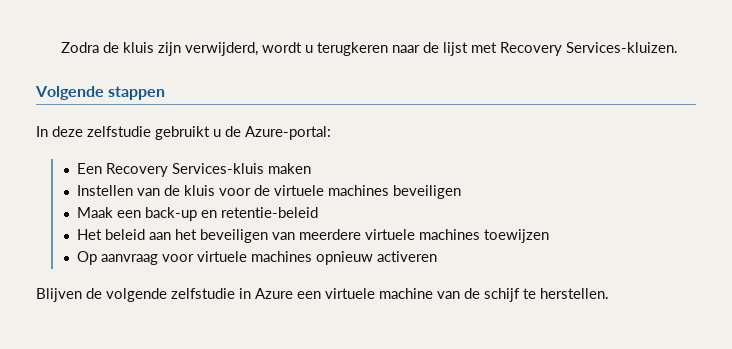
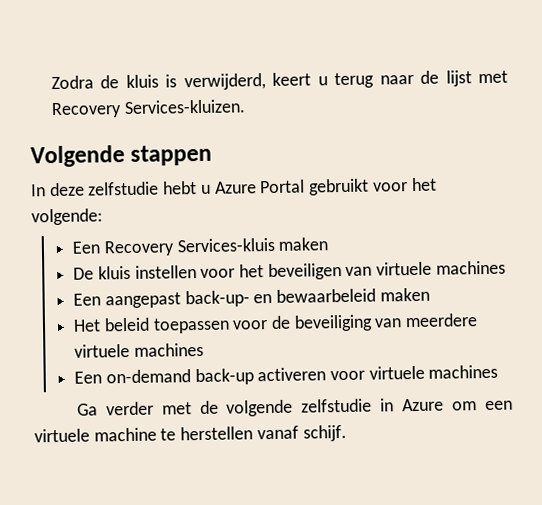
- Zodra de kluis zijn verwijderd, wordt u terugkeren naar de lijst met Recovery Services-kluizen.
+ Zodra de kluis is verwijderd, keert u terug naar de lijst met Recovery Services-kluizen.
- In deze zelfstudie gebruikt u de Azure-portal:
+ In deze zelfstudie hebt u Azure Portal gebruikt voor het volgende:
  Een Recovery Services-kluis maken
- Instellen van de kluis voor de virtuele machines beveiligen
- Maak een back-up en retentie-beleid
- Het beleid aan het beveiligen van meerdere virtuele machines toewijzen
- Op aanvraag voor virtuele machines opnieuw activeren
- Blijven de volgende zelfstudie in Azure een virtuele machine van de schijf te herstellen.
+ De kluis instellen voor het beveiligen van virtuele machines
+ Een aangepast back-up- en bewaarbeleid maken
+ Het beleid toepassen voor de beveiliging van meerdere virtuele machines
+ Een on-demand back-up activeren voor virtuele machines
+ Ga verder met de volgende zelfstudie in Azure om een virtuele machine te herstellen vanaf schijf.

